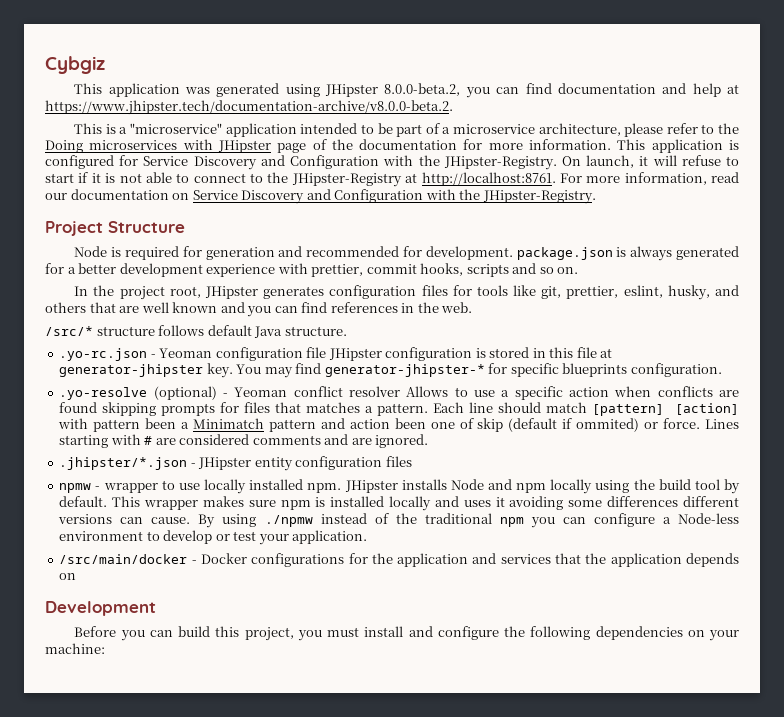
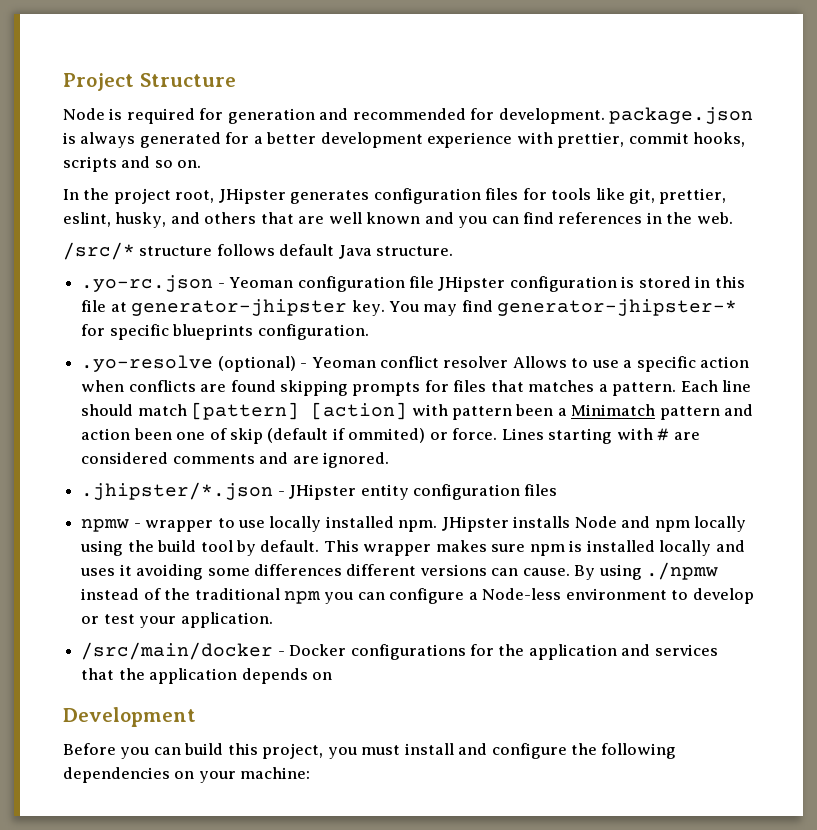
- Cybgiz
- This application was generated using JHipster 8.0.0-beta.2, you can find documentation and help at https://www.jhipster.tech/documentation-archive/v8.0.0-beta.2.
- This is a "microservice" application intended to be part of a microservice architecture, please refer to the Doing microservices with JHipster page of the documentation for more information. This application is configured for Service Discovery and Configuration with the JHipster-Registry. On launch, it will refuse to start if it is not able to connect to the JHipster-Registry at http://localhost:8761. For more information, read our documentation on Service Discovery and Configuration with the JHipster-Registry.

